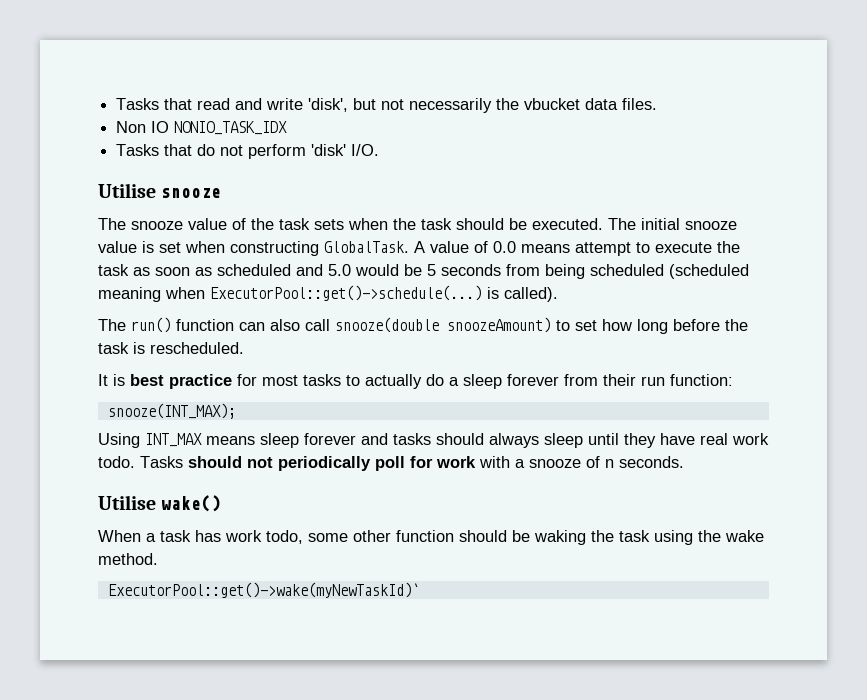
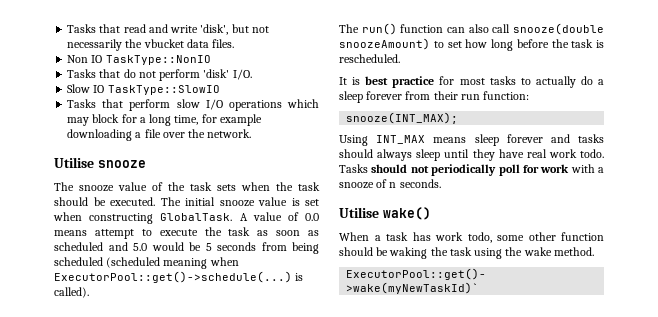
- Non IO NONIO_TASK_IDX
+ Non IO TaskType::NonIO
+ Slow IO TaskType::SlowIO
+ Tasks that perform slow I/O operations which may block for a long time, for example downloading a file over the network.

